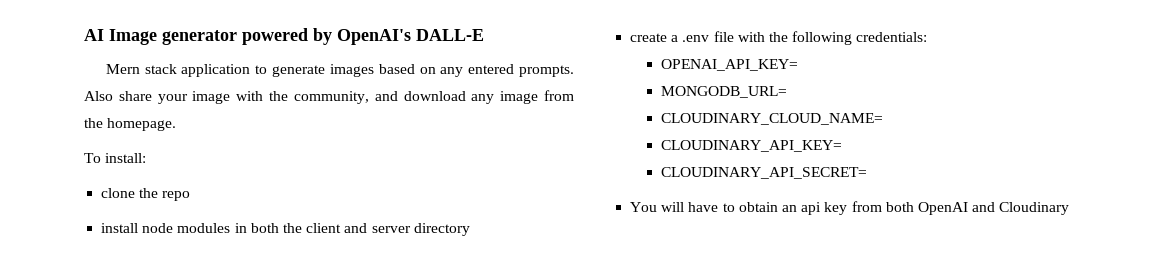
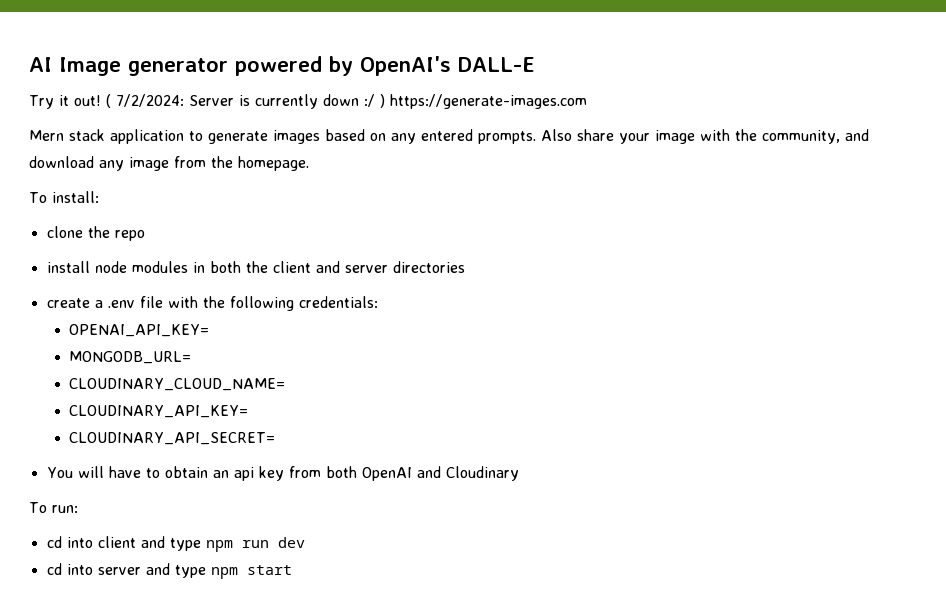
+ Try it out! ( 7/2/2024: Server is currently down :/ ) https://generate-images.com
- install node modules in both the client and server directory
+ install node modules in both the client and server directories
+ To run:
+ cd into client and type npm run dev
+ cd into server and type npm start

